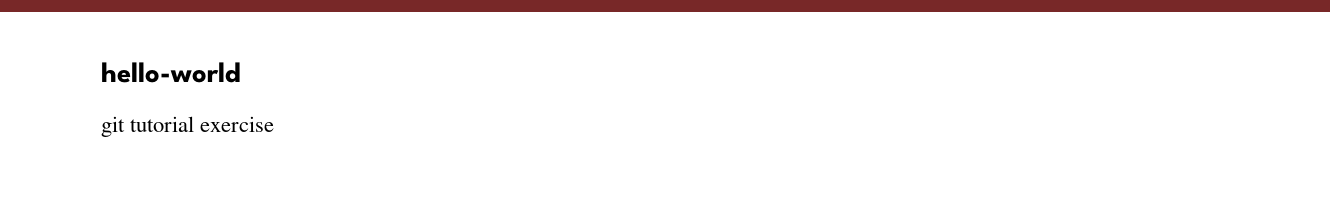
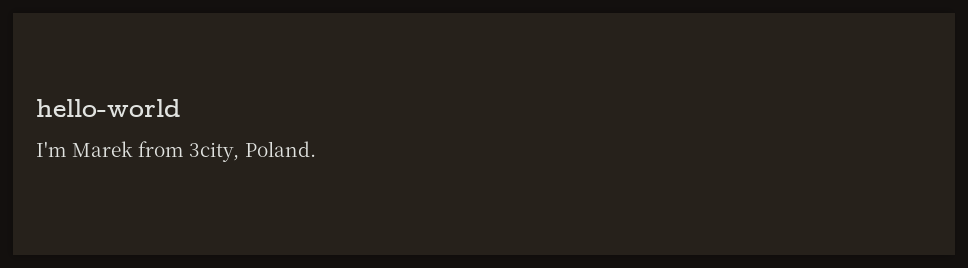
- git tutorial exercise
+ I'm Marek from 3city, Poland.

